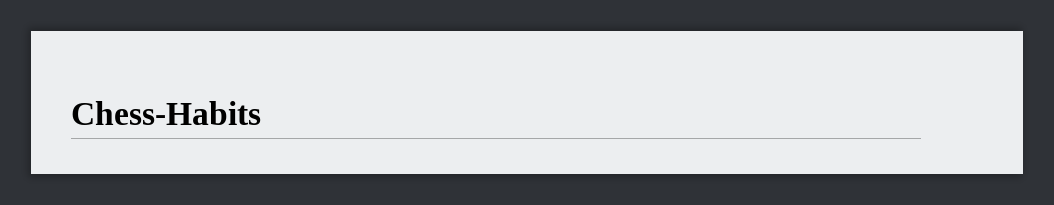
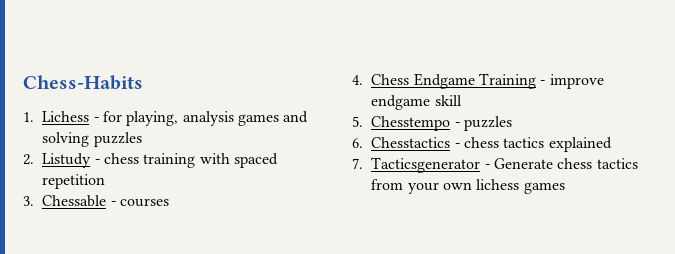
+ 1. Lichess - for playing, analysis games and solving puzzles
+ 2. Listudy - chess training with spaced repetition
+ 3. Chessable - courses
+ 4. Chess Endgame Training - improve endgame skill
+ 5. Chesstempo - puzzles
+ 6. Chesstactics - chess tactics explained
+ 7. Tacticsgenerator - Generate chess tactics from your own lichess games

